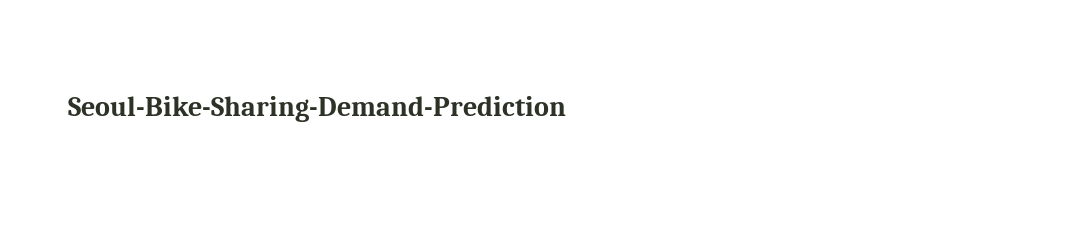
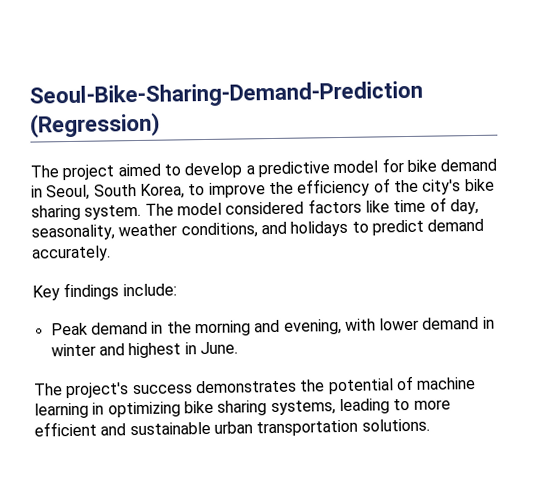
- Seoul-Bike-Sharing-Demand-Prediction
+ Seoul-Bike-Sharing-Demand-Prediction (Regression)
+ The project aimed to develop a predictive model for bike demand in Seoul, South Korea, to improve the efficiency of the city's bike sharing system. The model considered factors like time of day, seasonality, weather conditions, and holidays to predict demand accurately.
+ Key findings include:
+ Peak demand in the morning and evening, with lower demand in winter and highest in June.
+ The project's success demonstrates the potential of machine learning in optimizing bike sharing systems, leading to more efficient and sustainable urban transportation solutions.

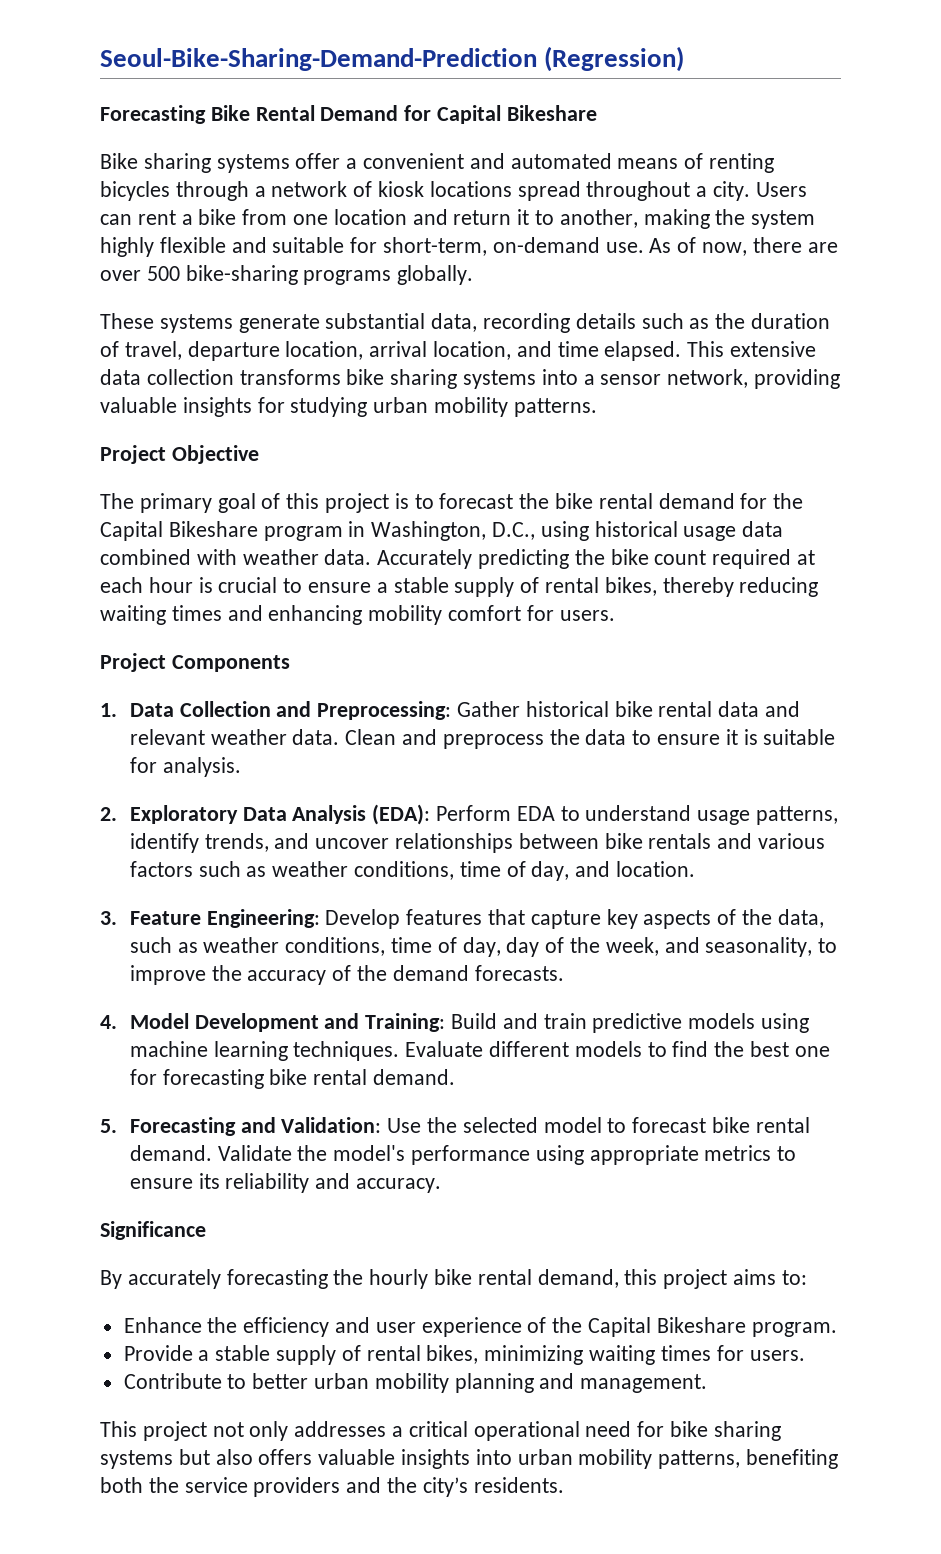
- The project aimed to develop a predictive model for bike demand in Seoul, South Korea, to improve the efficiency of the city's bike sharing system. The model considered factors like time of day, seasonality, weather conditions, and holidays to predict demand accurately.
- Key findings include:
- Peak demand in the morning and evening, with lower demand in winter and highest in June.
- The project's success demonstrates the potential of machine learning in optimizing bike sharing systems, leading to more efficient and sustainable urban transportation solutions.
+ Forecasting Bike Rental Demand for Capital Bikeshare
+ Bike sharing systems offer a convenient and automated means of renting bicycles through a network of kiosk locations spread throughout a city. Users can rent a bike from one location and return it to another, making the system highly flexible and suitable for short-term, on-demand use. As of now, there are over 500 bike-sharing programs globally.
+ These systems generate substantial data, recording details such as the duration of travel, departure location, arrival location, and time elapsed. This extensive data collection transforms bike sharing systems into a sensor network, providing valuable insights for studying urban mobility patterns.
+ Project Objective
+ The primary goal of this project is to forecast the bike rental demand for the Capital Bikeshare program in Washington, D.C., using historical usage data combined with weather data. Accurately predicting the bike count required at each hour is crucial to ensure a stable supply of rental bikes, thereby reducing waiting times and enhancing mobility comfort for users.
+ Project Components
+ 1. Data Collection and Preprocessing: Gather historical bike rental data and relevant weather data. Clean and preprocess the data to ensure it is suitable for analysis.
+ 2. Exploratory Data Analysis (EDA): Perform EDA to understand usage patterns, identify trends, and uncover relationships between bike rentals and various factors such as weather conditions, time of day, and location.
+ 3. Feature Engineering: Develop features that capture key aspects of the data, such as weather conditions, time of day, day of the week, and seasonality, to improve the accuracy of the demand forecasts.
+ 4. Model Development and Training: Build and train predictive models using machine learning techniques. Evaluate different models to find the best one for forecasting bike rental demand.
+ 5. Forecasting and Validation: Use the selected model to forecast bike rental demand. Validate the model's performance using appropriate metrics to ensure its reliability and accuracy.
+ Significance
+ By accurately forecasting the hourly bike rental demand, this project aims to:
+ Enhance the efficiency and user experience of the Capital Bikeshare program.
+ Provide a stable supply of rental bikes, minimizing waiting times for users.
+ Contribute to better urban mobility planning and management.
+ This project not only addresses a critical operational need for bike sharing systems but also offers valuable insights into urban mobility patterns, benefiting both the service providers and the city’s residents.

